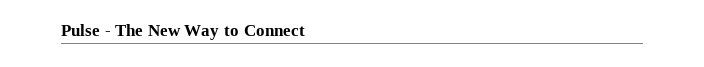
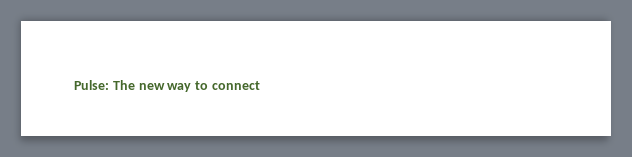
- Pulse - The New Way to Connect
+ Pulse: The new way to connect

